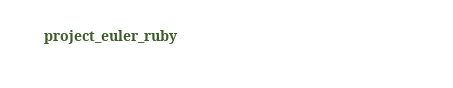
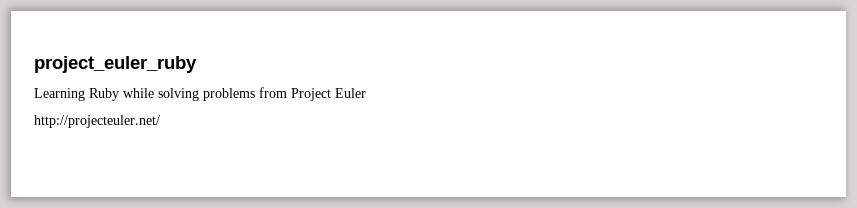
+ Learning Ruby while solving problems from Project Euler
+ http://projecteuler.net/

